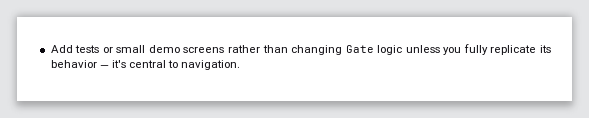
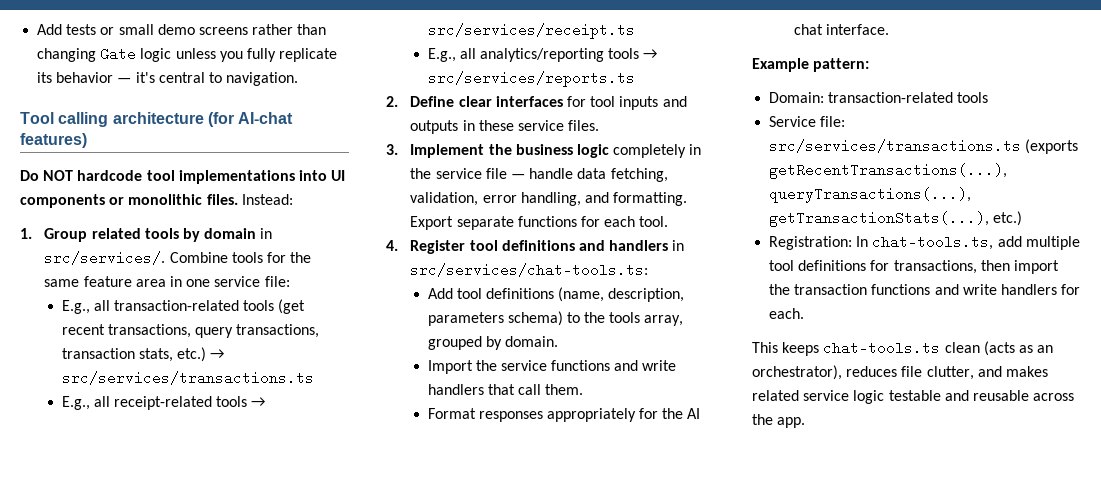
+ Tool calling architecture (for AI-chat features)
+ Do NOT hardcode tool implementations into UI components or monolithic files. Instead:
+ 1. Group related tools by domain in src/services/. Combine tools for the same feature area in one service file:
+ E.g., all transaction-related tools (get recent transactions, query transactions, transaction stats, etc.) → src/services/transactions.ts
+ E.g., all receipt-related tools → src/services/receipt.ts
+ E.g., all analytics/reporting tools → src/services/reports.ts
+ 2. Define clear interfaces for tool inputs and outputs in these service files.
+ 3. Implement the business logic completely in the service file — handle data fetching, validation, error handling, and formatting. Export separate functions for each tool.
+ 4. Register tool definitions and handlers in src/services/chat-tools.ts:
+ Add tool definitions (name, description, parameters schema) to the tools array, grouped by domain.
+ Import the service functions and write handlers that call them.
+ Format responses appropriately for the AI chat interface.
+ Example pattern:
+ Domain: transaction-related tools
+ Service file: src/services/transactions.ts (exports getRecentTransactions(...), queryTransactions(...), getTransactionStats(...), etc.)
+ Registration: In chat-tools.ts, add multiple tool definitions for transactions, then import the transaction functions and write handlers for each.
+ This keeps chat-tools.ts clean (acts as an orchestrator), reduces file clutter, and makes related service logic testable and reusable across the app.

